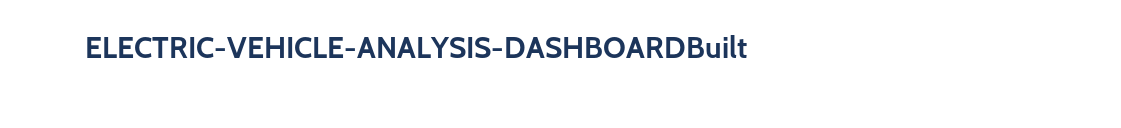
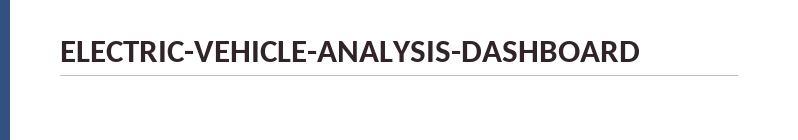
- ELECTRIC-VEHICLE-ANALYSIS-DASHBOARDBuilt
+ ELECTRIC-VEHICLE-ANALYSIS-DASHBOARD

